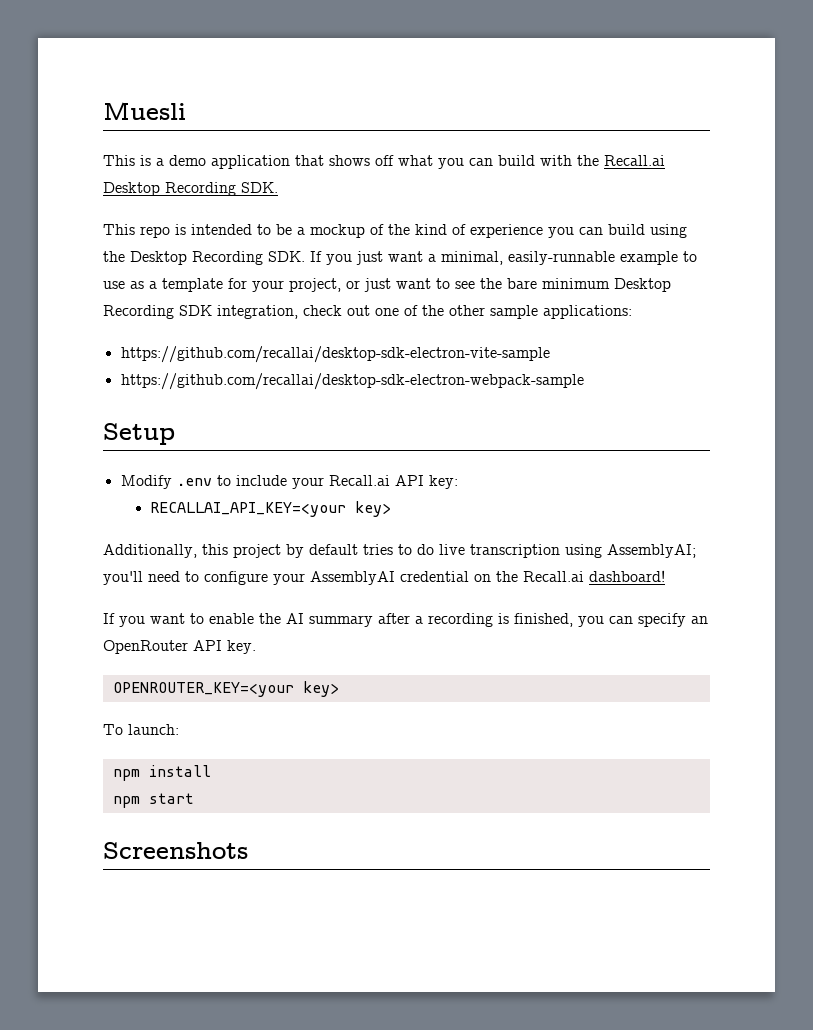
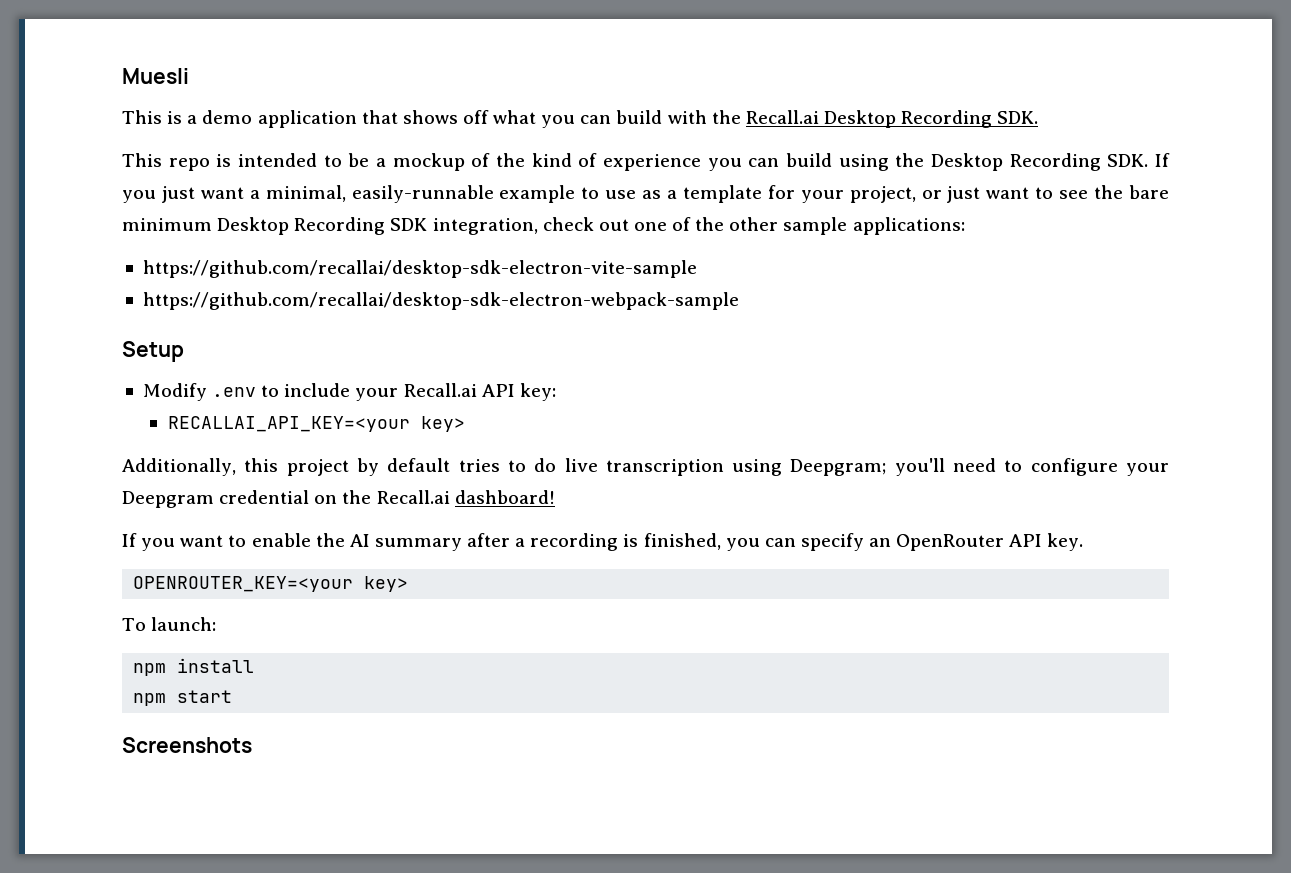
- Additionally, this project by default tries to do live transcription using AssemblyAI; you'll need to configure your AssemblyAI credential on the Recall.ai dashboard!
+ Additionally, this project by default tries to do live transcription using Deepgram; you'll need to configure your Deepgram credential on the Recall.ai dashboard!

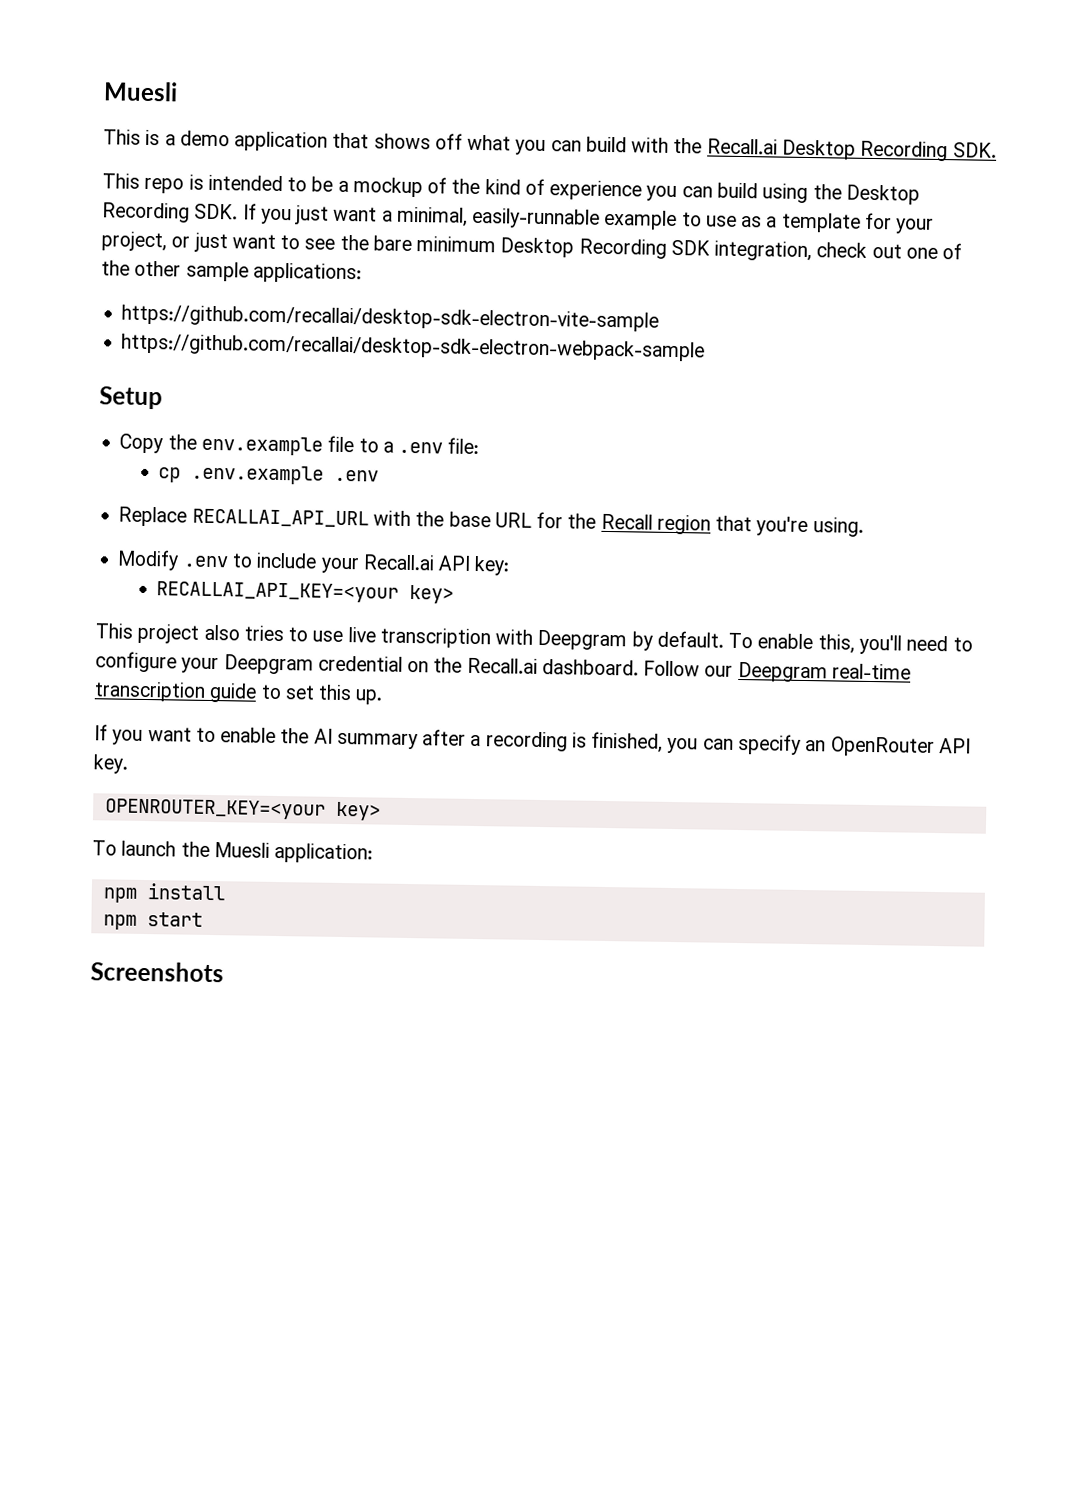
+ Copy the env.example file to a .env file:
+ cp .env.example .env
+ Replace RECALLAI_API_URL with the base URL for the Recall region that you're using.
- Additionally, this project by default tries to do live transcription using Deepgram; you'll need to configure your Deepgram credential on the Recall.ai dashboard!
+ This project also tries to use live transcription with Deepgram by default. To enable this, you'll need to configure your Deepgram credential on the Recall.ai dashboard. Follow our Deepgram real-time transcription guide to set this up.
- To launch:
+ To launch the Muesli application:

